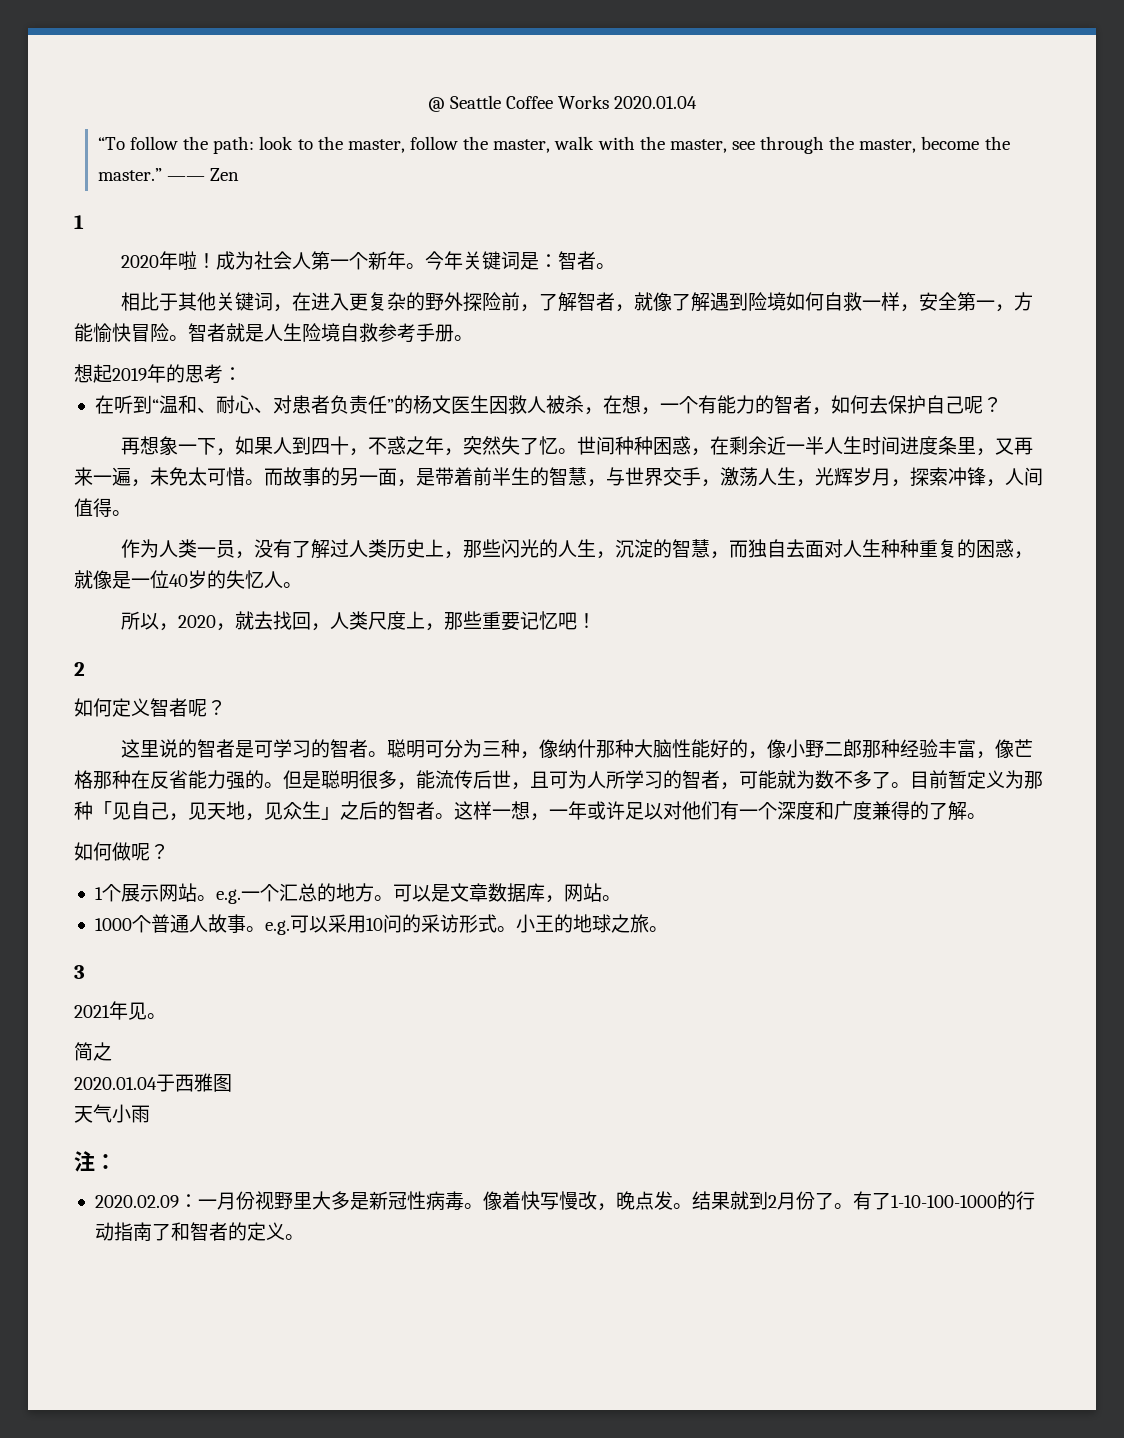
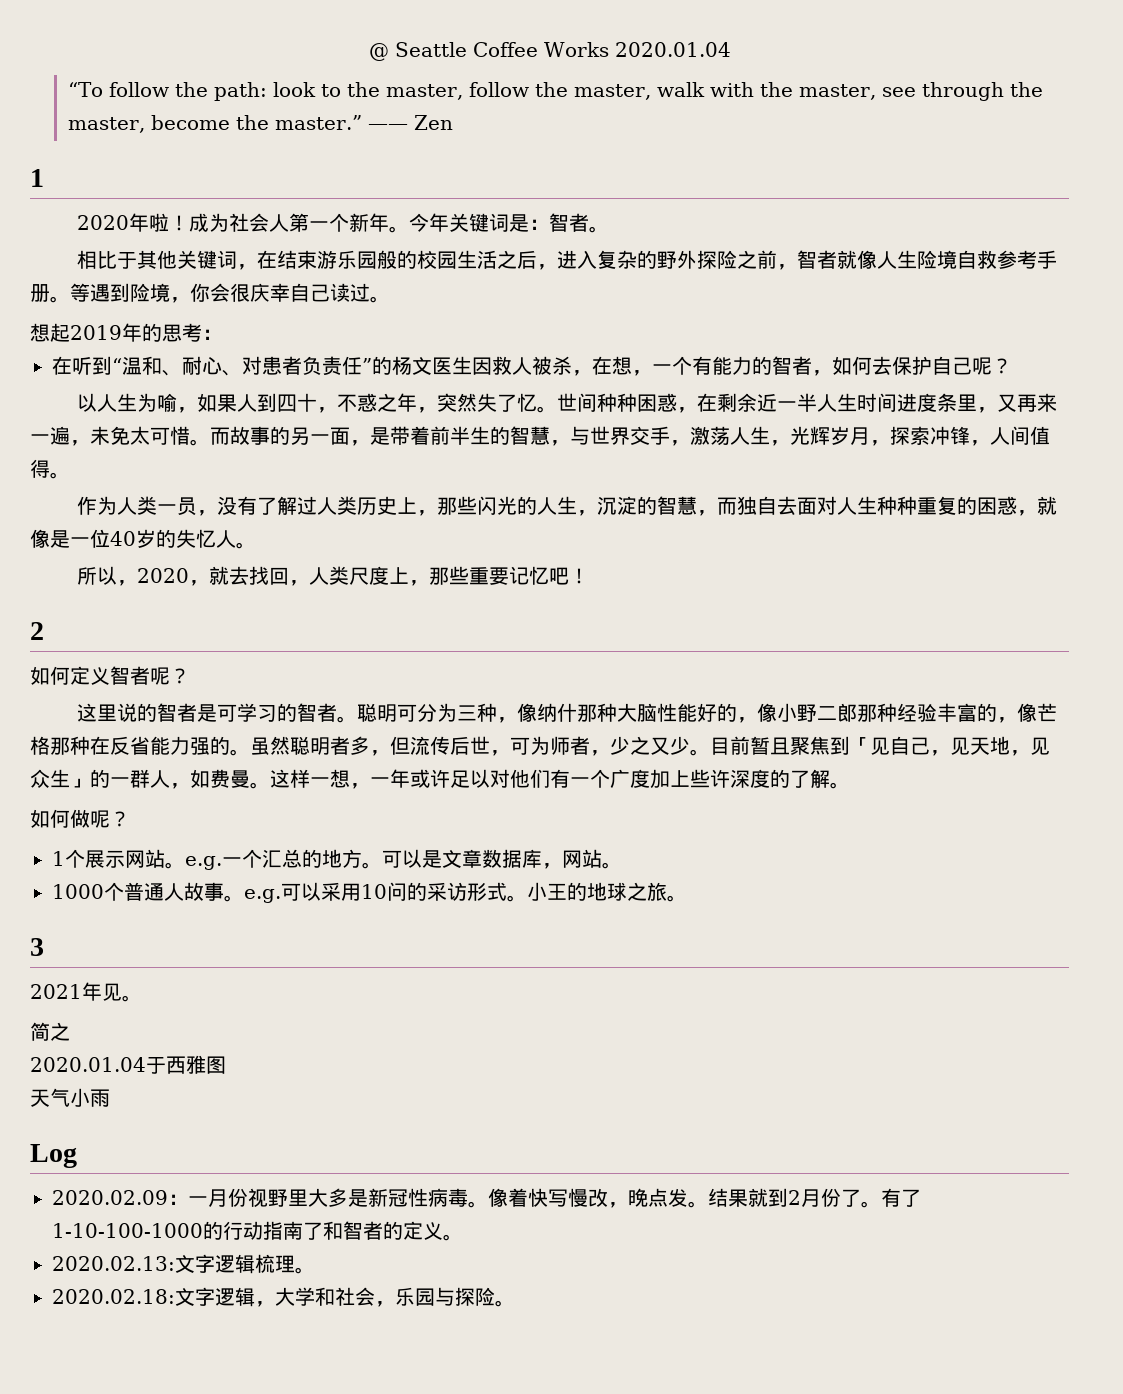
- 相比于其他关键词，在进入更复杂的野外探险前，了解智者，就像了解遇到险境如何自救一样，安全第一，方能愉快冒险。智者就是人生险境自救参考手册。
+ 相比于其他关键词，在结束游乐园般的校园生活之后，进入复杂的野外探险之前，智者就像人生险境自救参考手册。等遇到险境，你会很庆幸自己读过。
- 再想象一下，如果人到四十，不惑之年，突然失了忆。
+ 以人生为喻，如果人到四十，不惑之年，突然失了忆。
- 聪明可分为三种，像纳什那种大脑性能好的，像小野二郎那种经验丰富，像芒格那种在反省能力强的。
+ 聪明可分为三种，像纳什那种大脑性能好的，像小野二郎那种经验丰富的，像芒格那种在反省能力强的。
- 但是聪明很多，能流传后世，且可为人所学习的智者，可能就为数不多了。目前暂定义为那种「见自己，见天地，见众生」之后的智者。
+ 虽然聪明者多，但流传后世，可为师者，少之又少。目前暂且聚焦到「见自己，见天地，见众生」的一群人，如费曼。
- 这样一想，一年或许足以对他们有一个深度和广度兼得的了解。
+ 这样一想，一年或许足以对他们有一个广度加上些许深度的了解。
- 注：
+ Log
+ 2020.02.13:文字逻辑梳理。
+ 2020.02.18:文字逻辑，大学和社会，乐园与探险。

